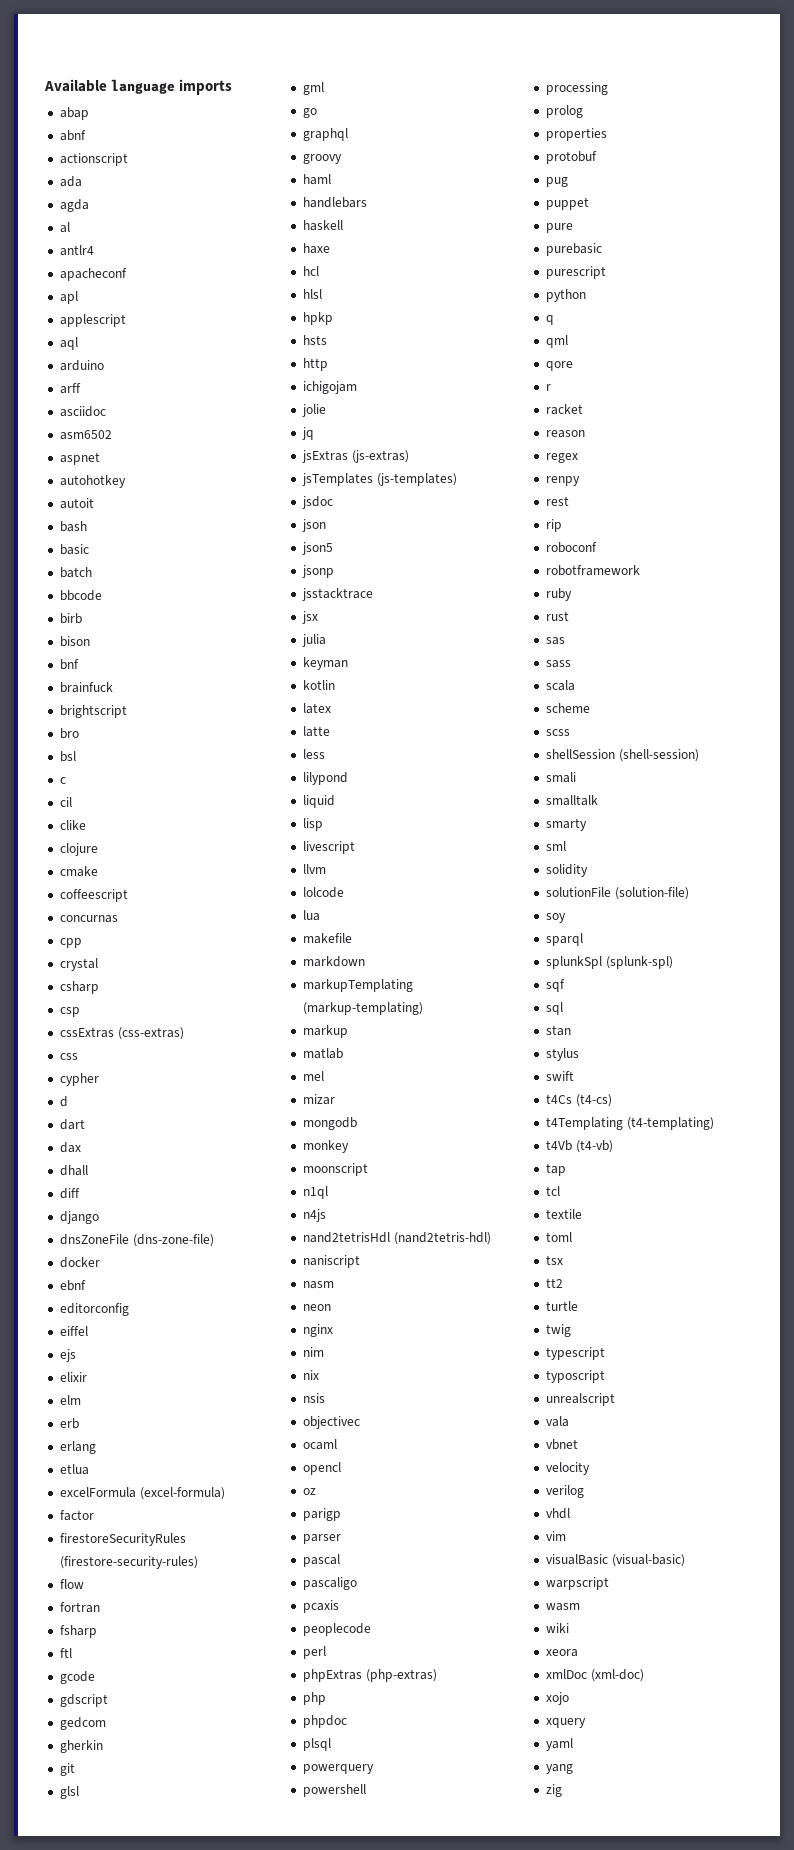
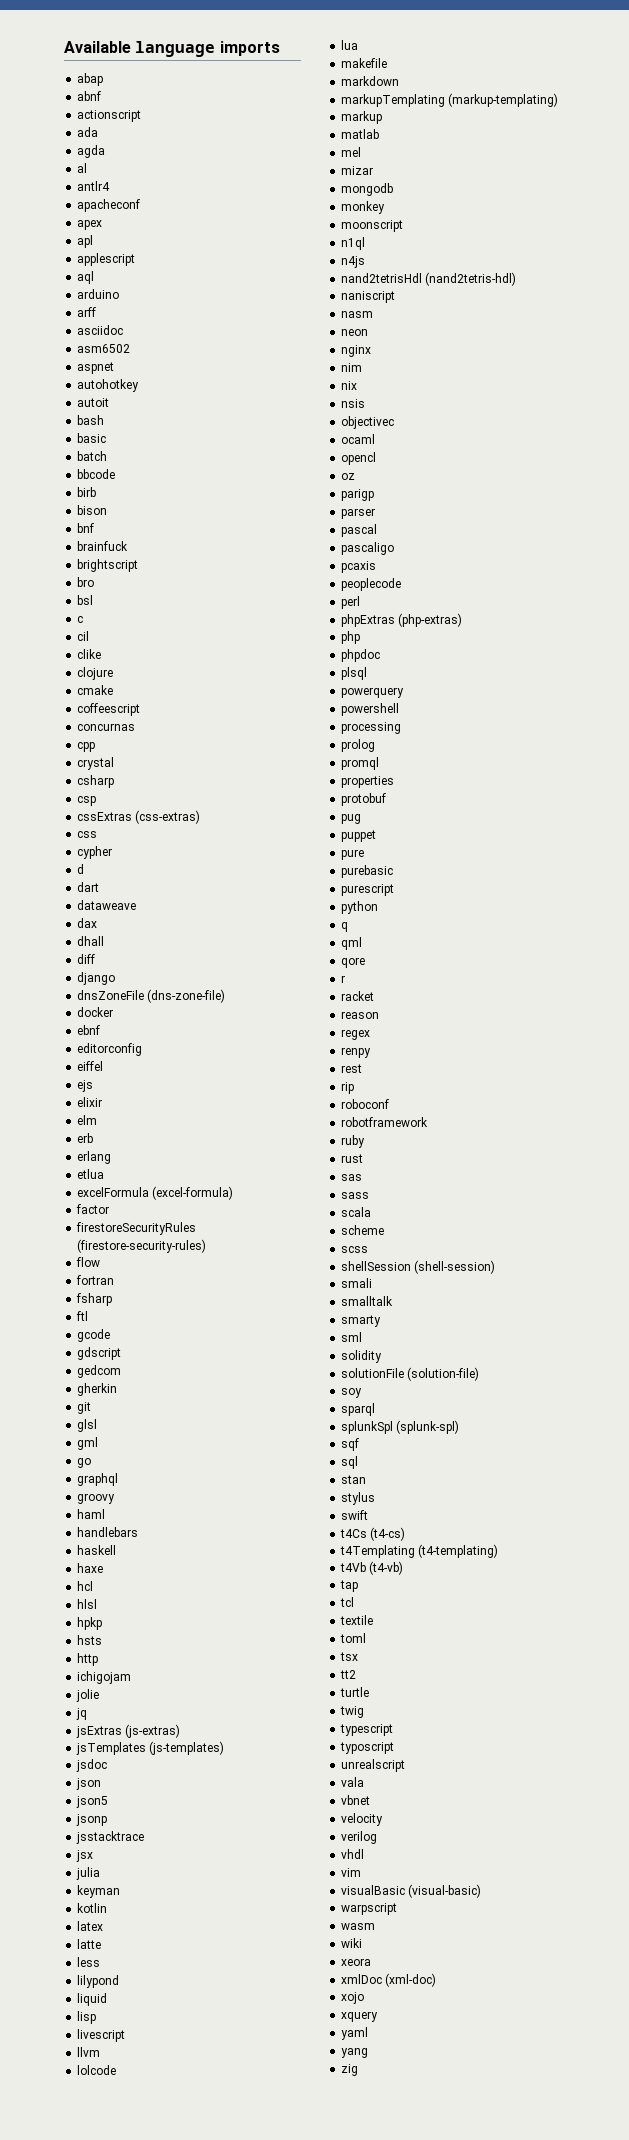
+ apex
+ dataweave
+ promql

